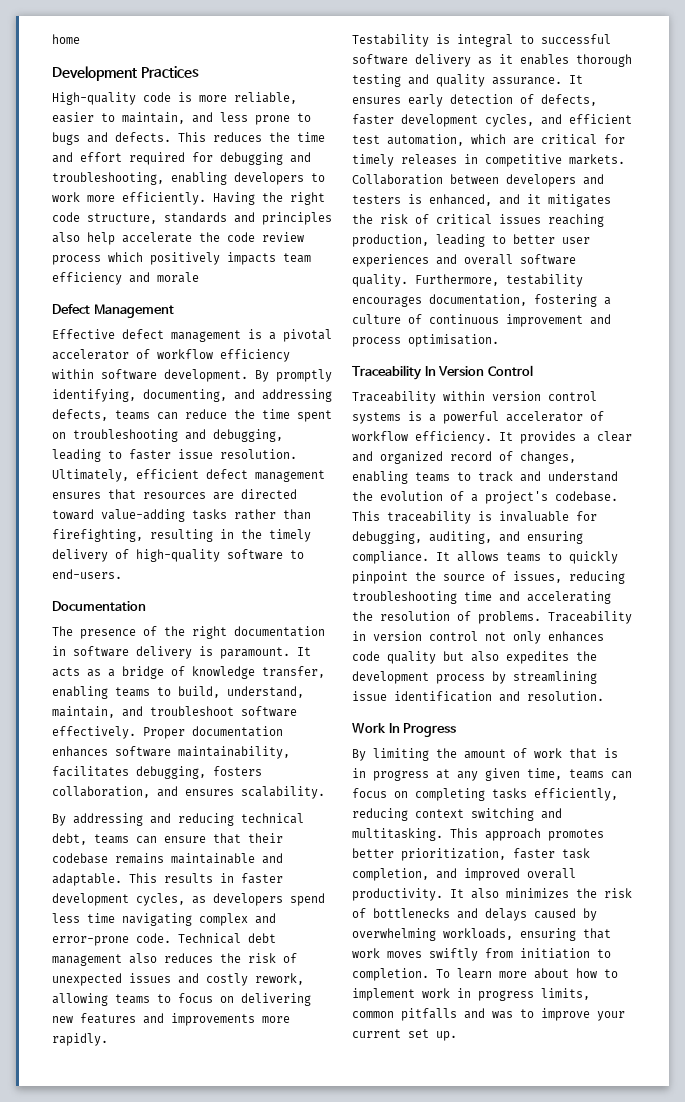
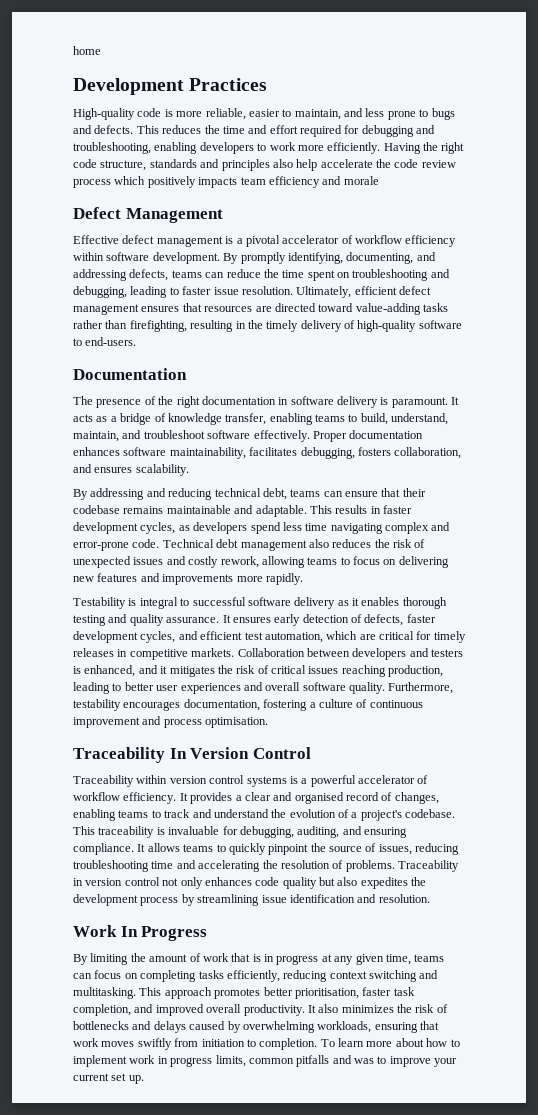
- It provides a clear and organized record of changes, enabling teams to track and understand the evolution of a project's codebase.
+ It provides a clear and organised record of changes, enabling teams to track and understand the evolution of a project's codebase.
- This approach promotes better prioritization, faster task completion, and improved overall productivity.
+ This approach promotes better prioritisation, faster task completion, and improved overall productivity.

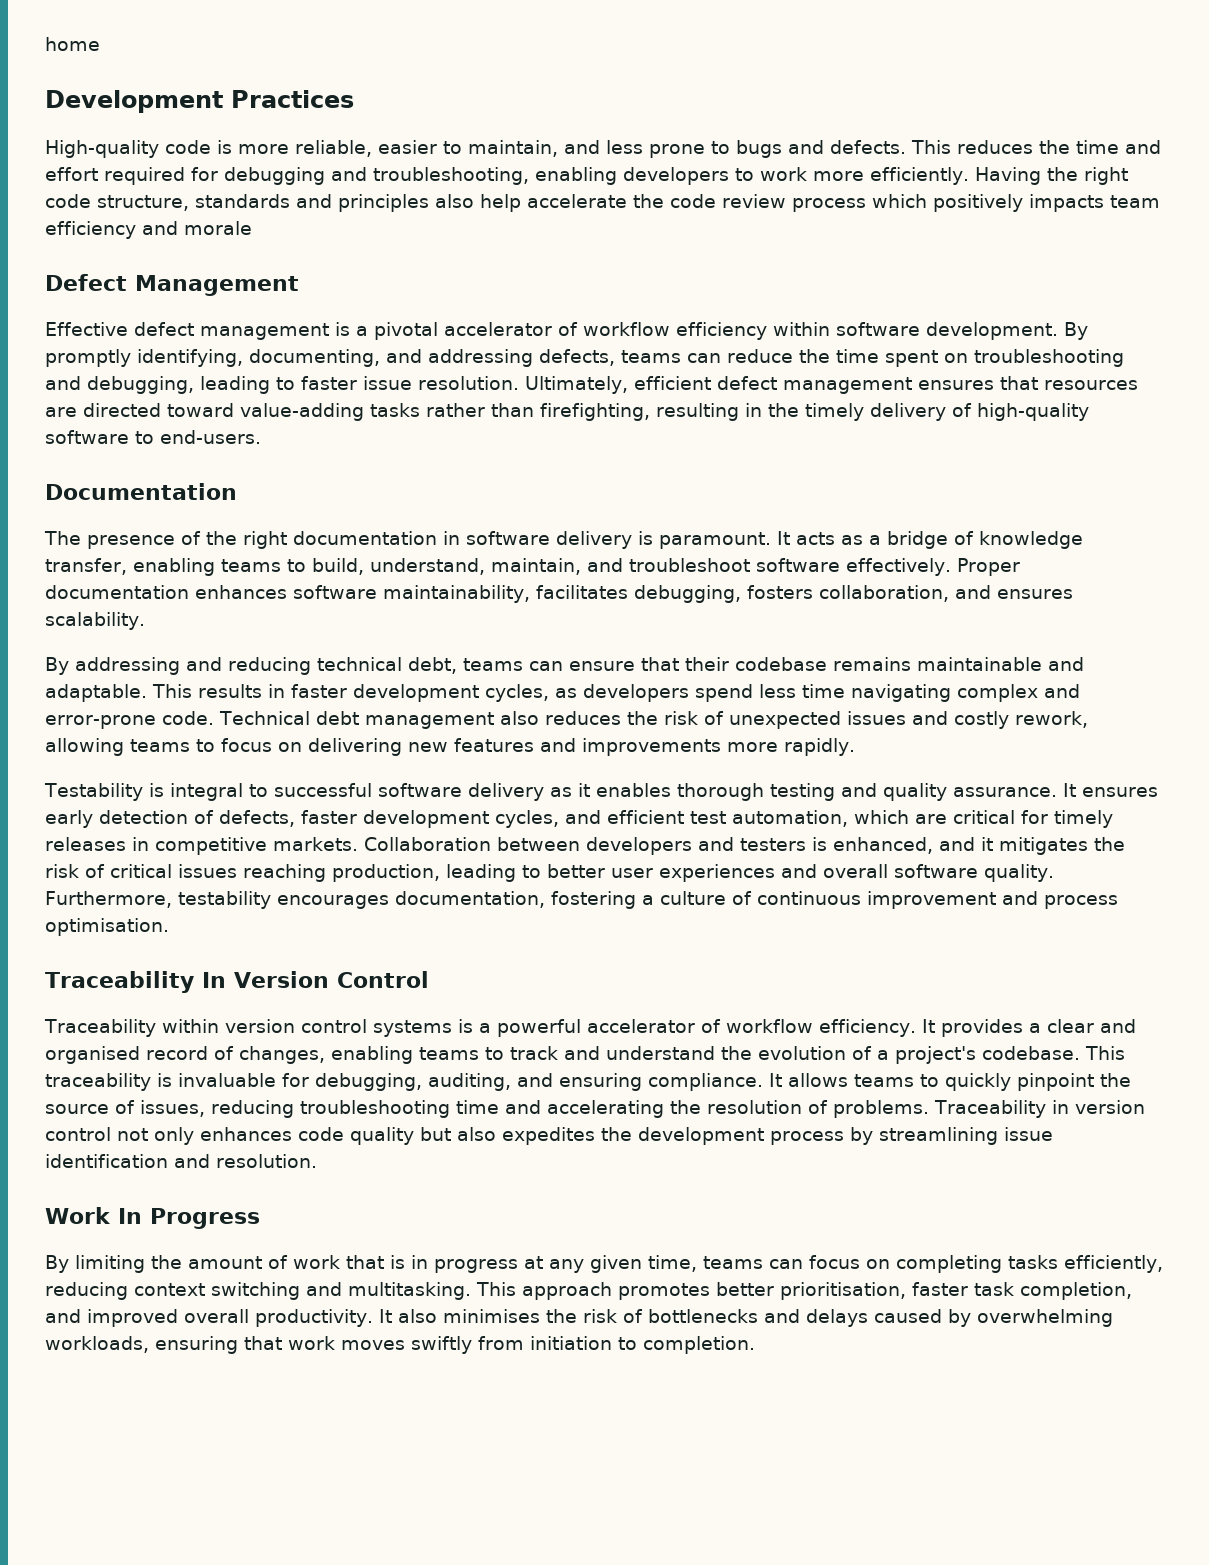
- It also minimizes the risk of bottlenecks and delays caused by overwhelming workloads, ensuring that work moves swiftly from initiation to completion. To learn more about how to implement work in progress limits, common pitfalls and was to improve your current set up.
+ It also minimises the risk of bottlenecks and delays caused by overwhelming workloads, ensuring that work moves swiftly from initiation to completion.

